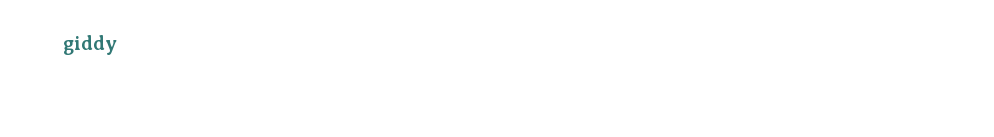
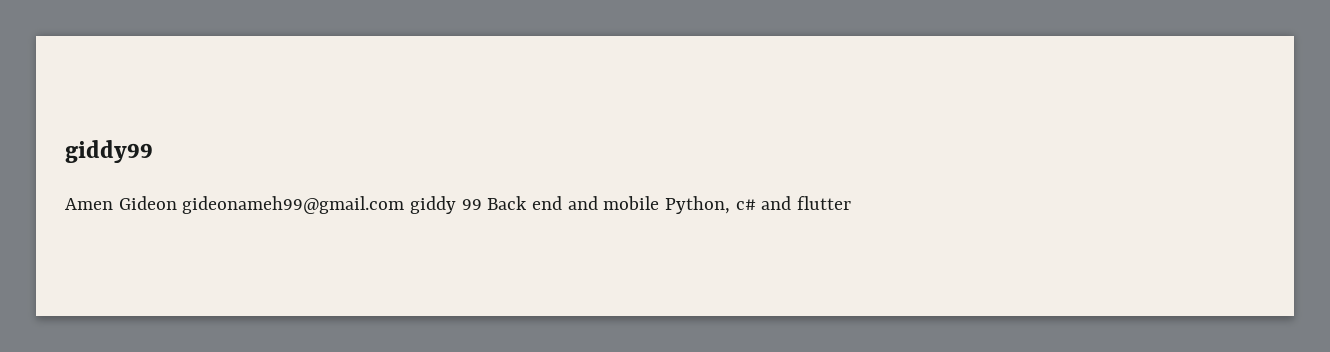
- giddy
+ giddy99
+ Amen Gideon gideonameh99@gmail.com giddy 99 Back end and mobile Python, c# and flutter

